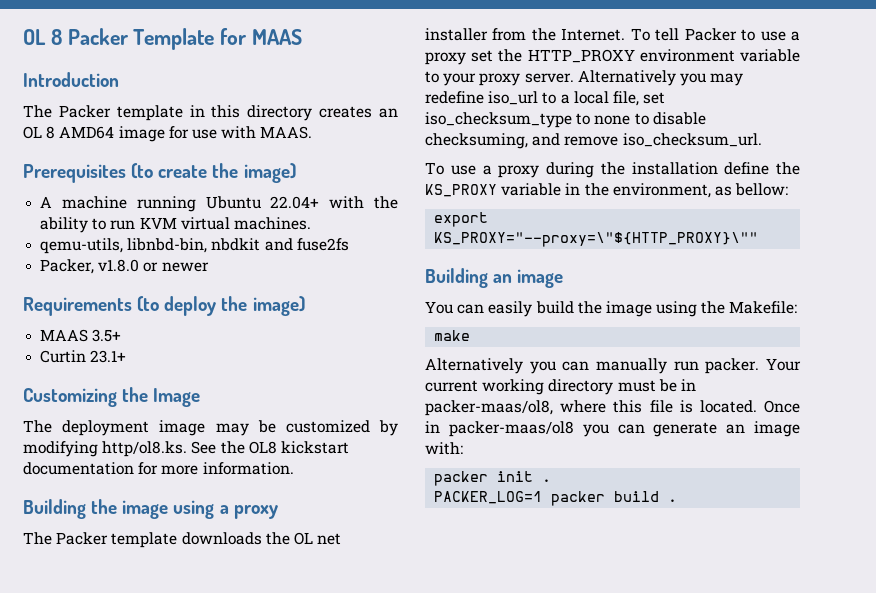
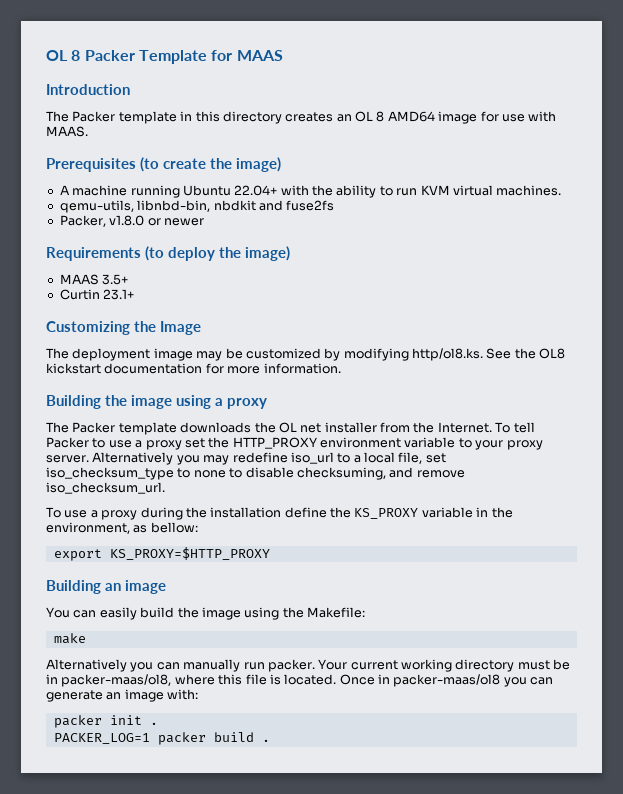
- export KS_PROXY="--proxy=\"${HTTP_PROXY}\""
+ export KS_PROXY=$HTTP_PROXY

